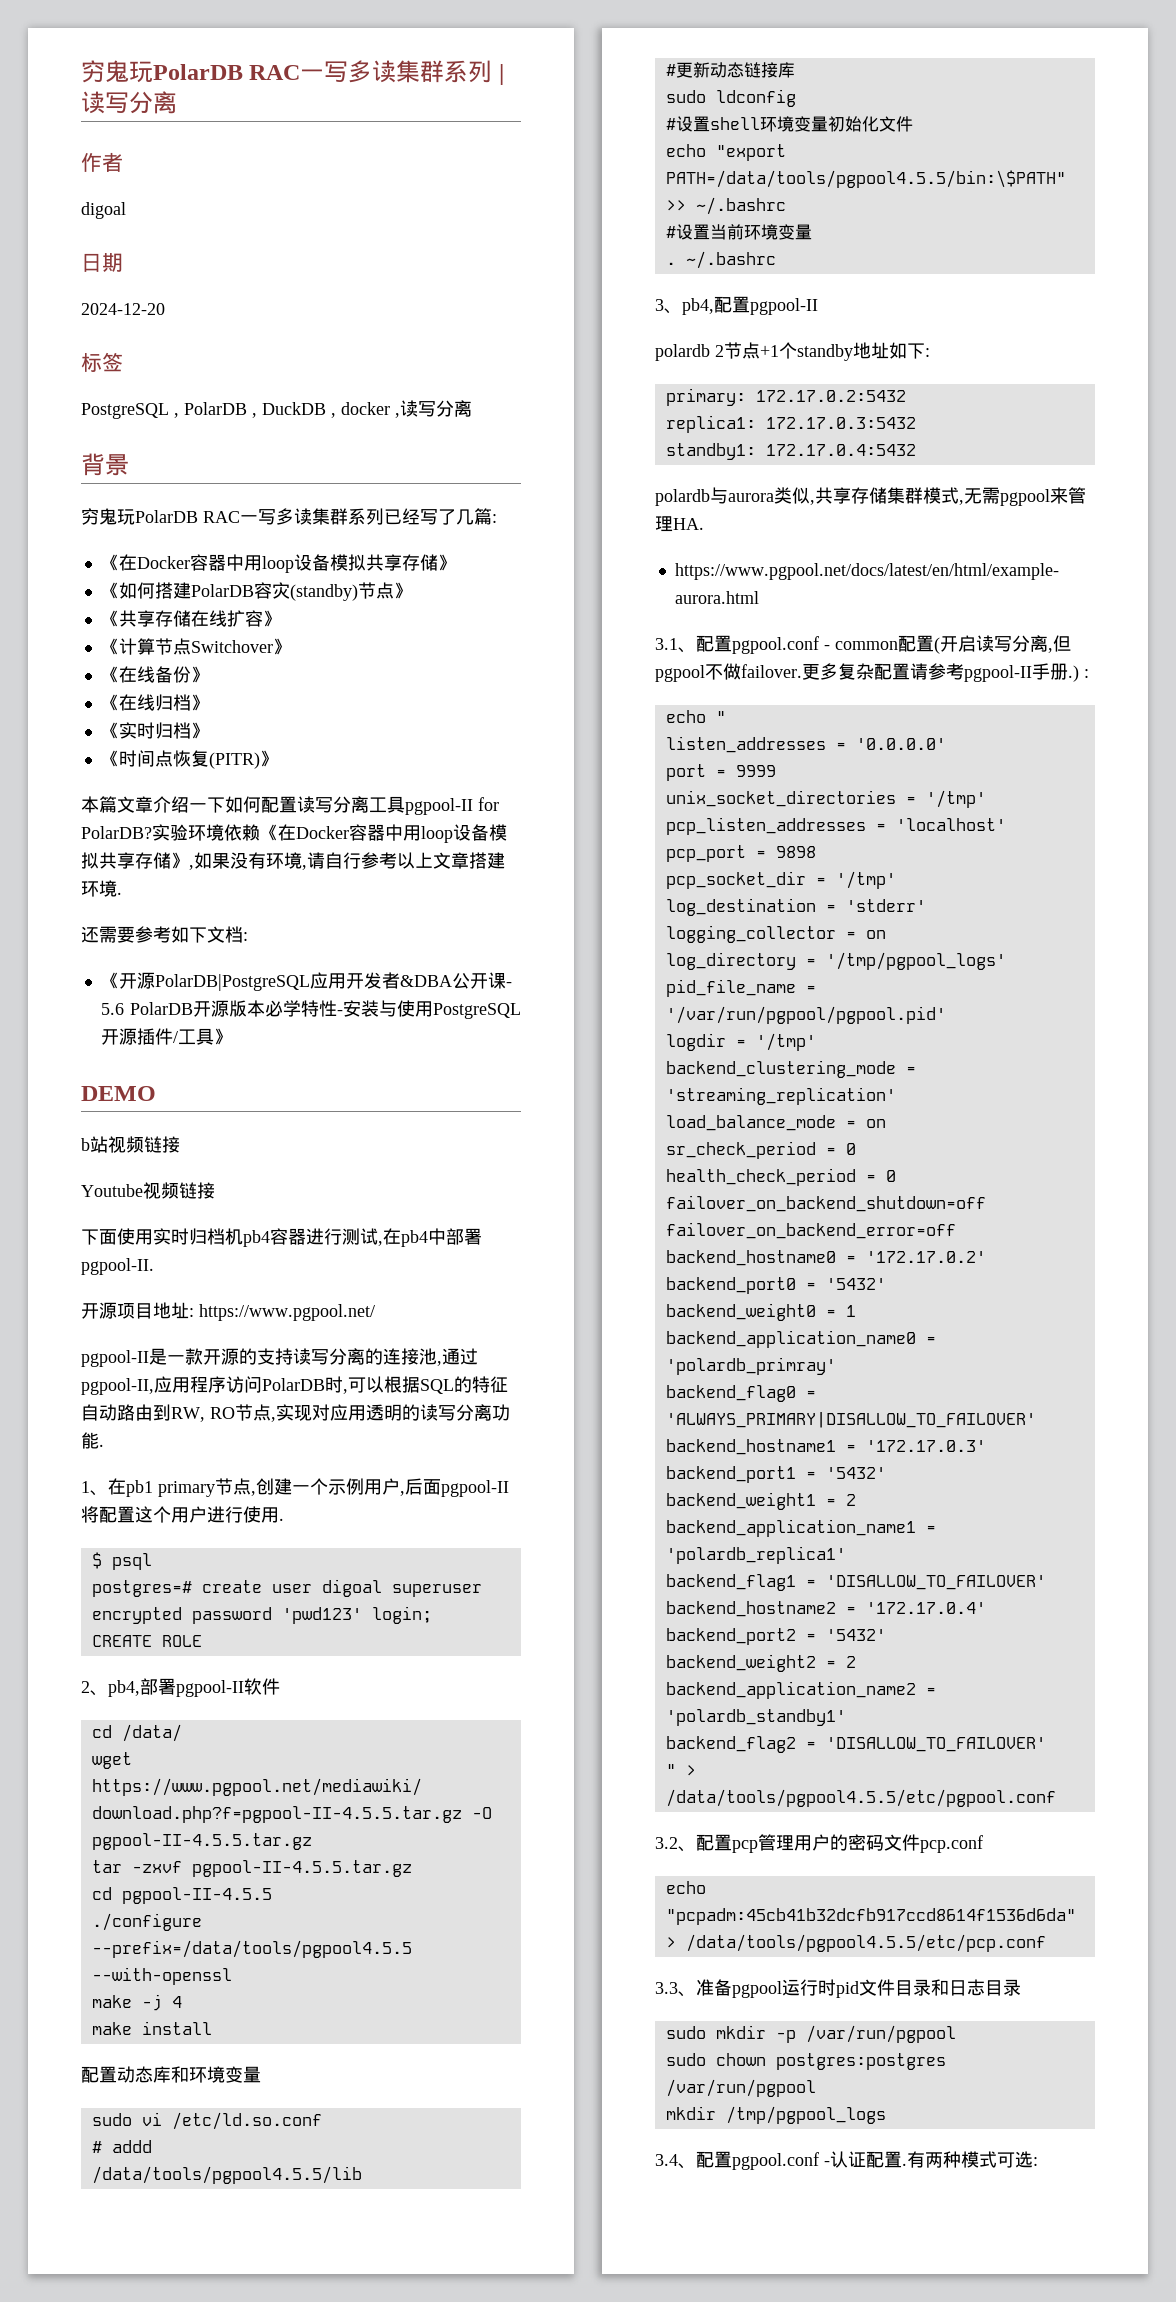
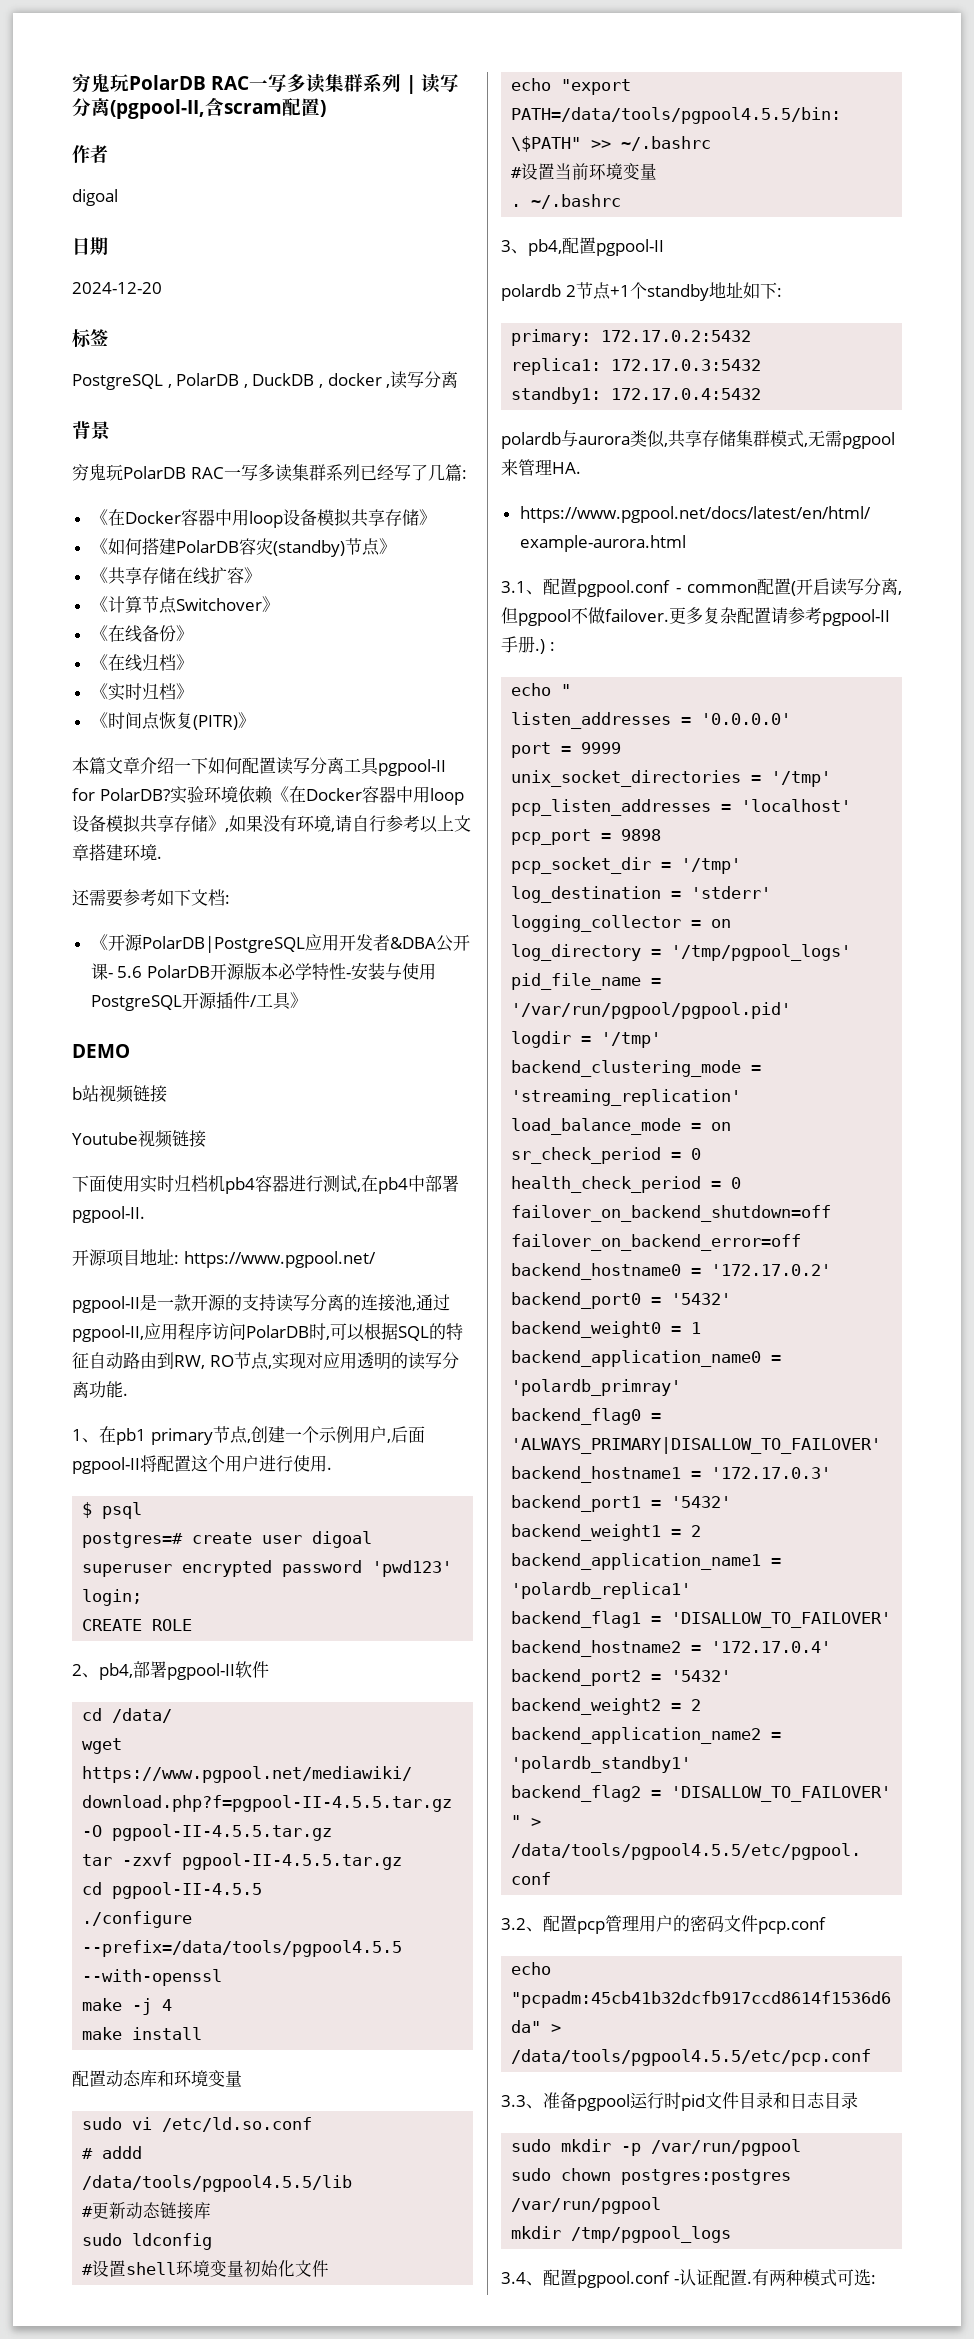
- 穷鬼玩PolarDB RAC一写多读集群系列 | 读写分离
+ 穷鬼玩PolarDB RAC一写多读集群系列 | 读写分离(pgpool-II,含scram配置)

